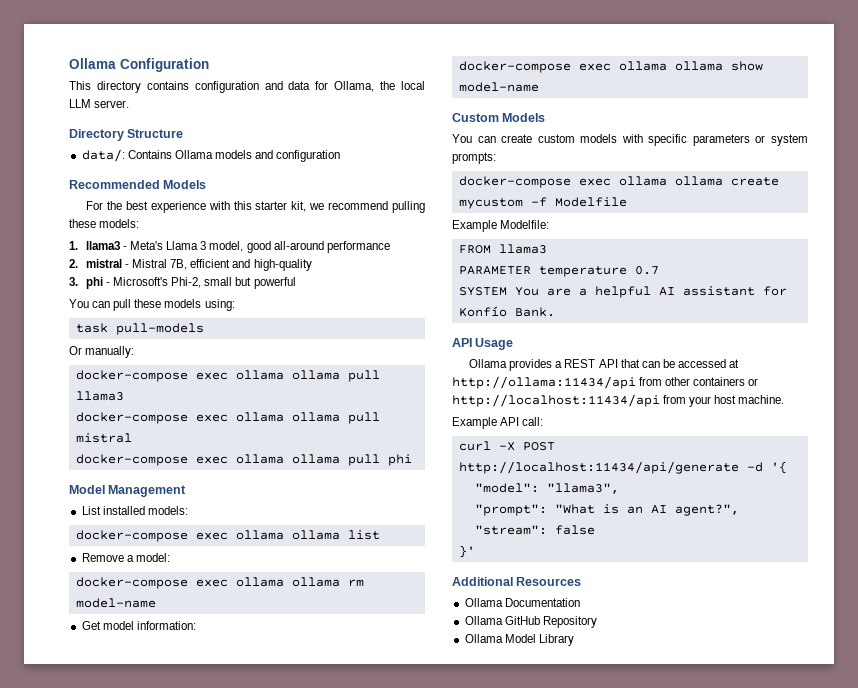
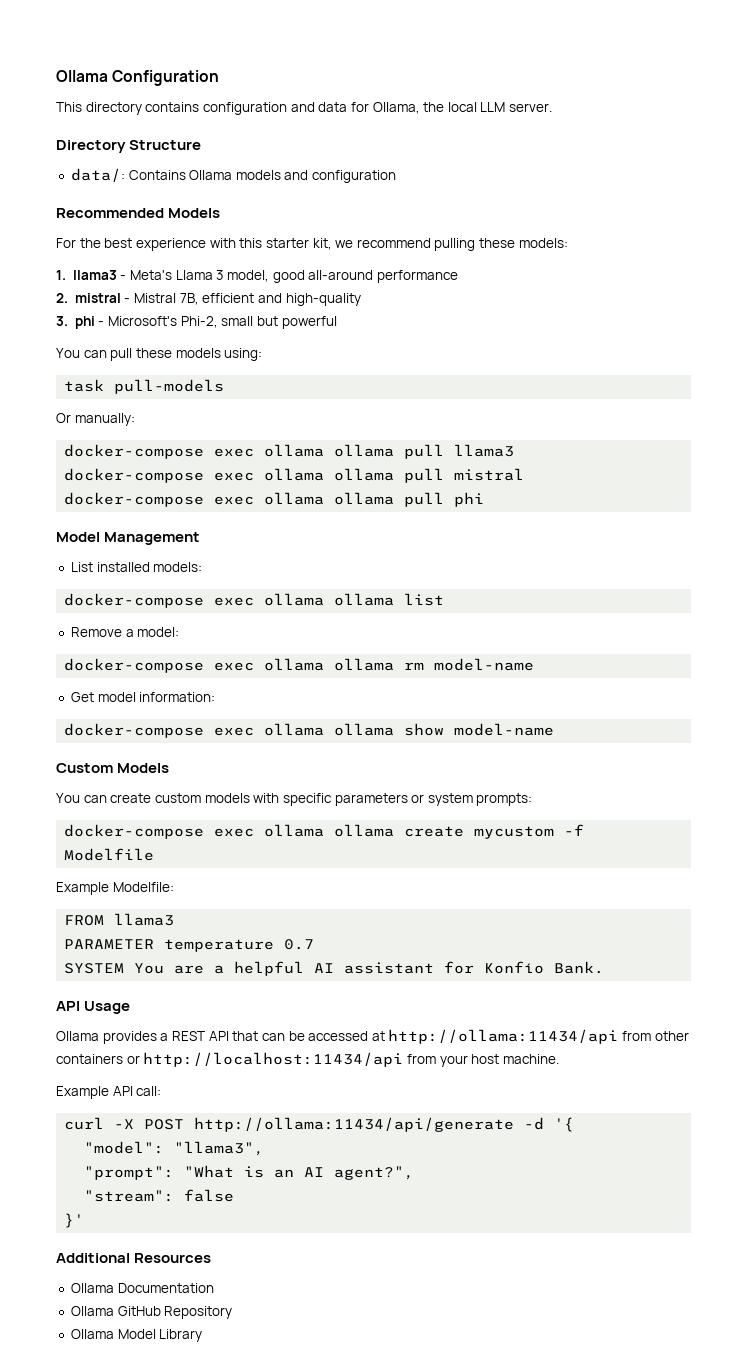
- curl -X POST http://localhost:11434/api/generate -d '{
+ curl -X POST http://ollama:11434/api/generate -d '{

